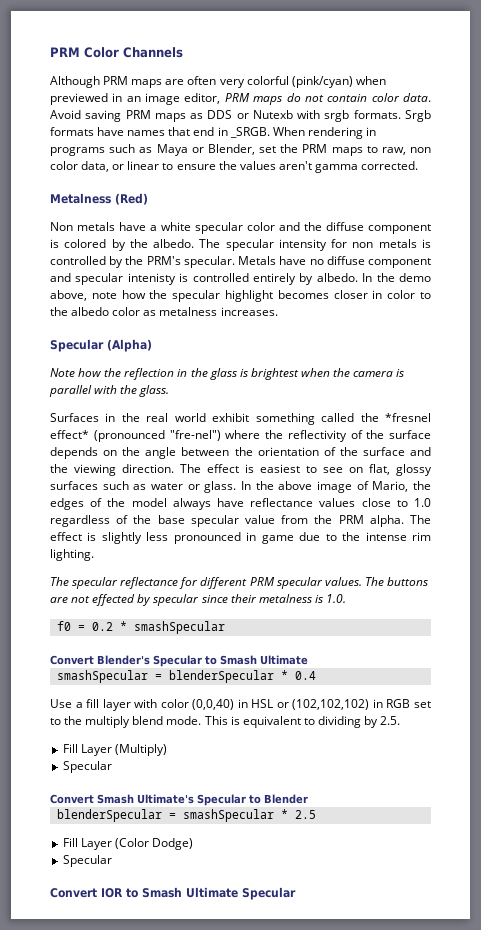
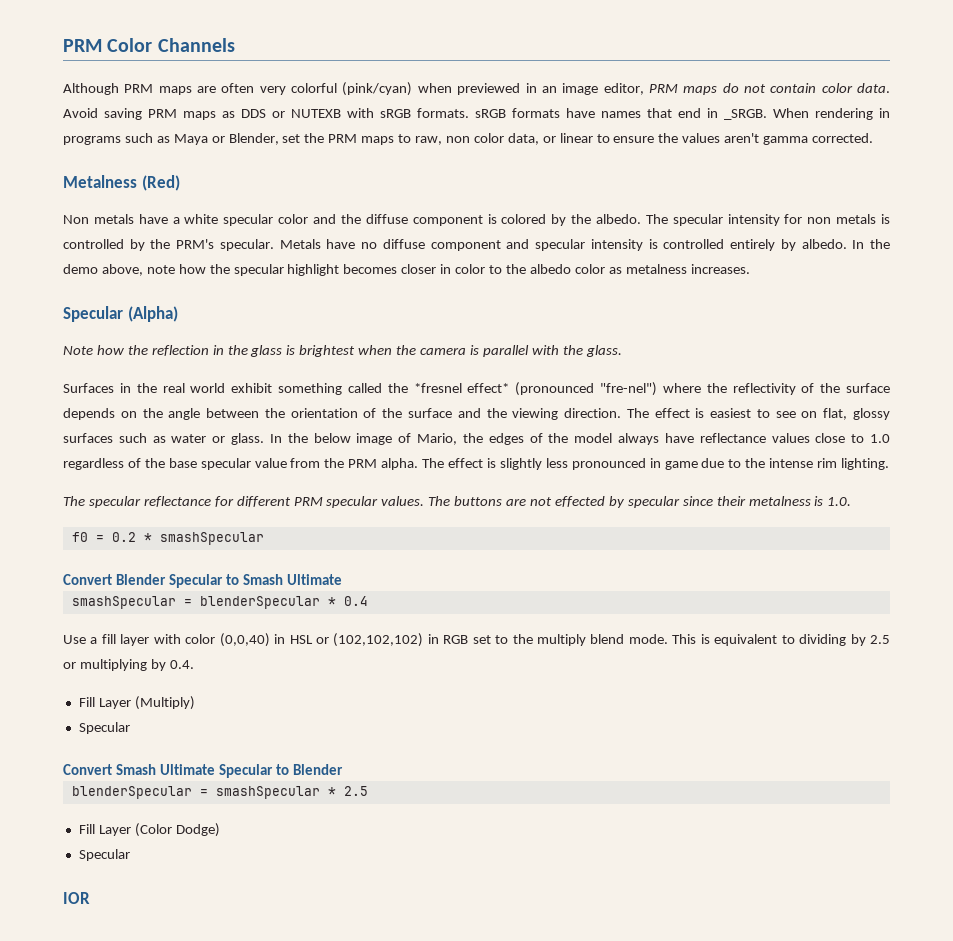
- Avoid saving PRM maps as DDS or Nutexb with srgb formats. Srgb formats have names that end in _SRGB.
+ Avoid saving PRM maps as DDS or NUTEXB with sRGB formats. sRGB formats have names that end in _SRGB.
- Metals have no diffuse component and specular intenisty is controlled entirely by albedo.
+ Metals have no diffuse component and specular intensity is controlled entirely by albedo.
- In the above image of Mario, the edges of the model always have reflectance values close to 1.0 regardless of the base specular value from the PRM alpha.
+ In the below image of Mario, the edges of the model always have reflectance values close to 1.0 regardless of the base specular value from the PRM alpha.
- Convert Blender's Specular to Smash Ultimate
+ Convert Blender Specular to Smash Ultimate
- This is equivalent to dividing by 2.5.
+ This is equivalent to dividing by 2.5 or multiplying by 0.4.
- Convert Smash Ultimate's Specular to Blender
+ Convert Smash Ultimate Specular to Blender
- Convert IOR to Smash Ultimate Specular
+ IOR

